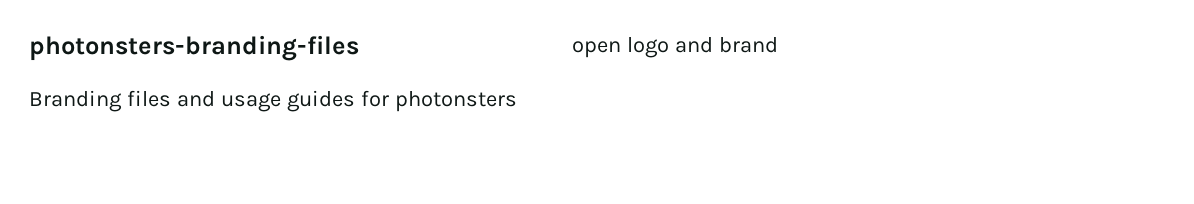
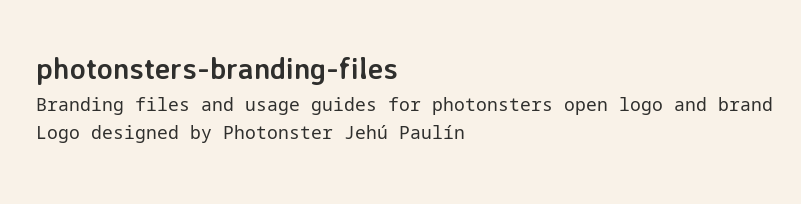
+ Logo designed by Photonster Jehú Paulín

